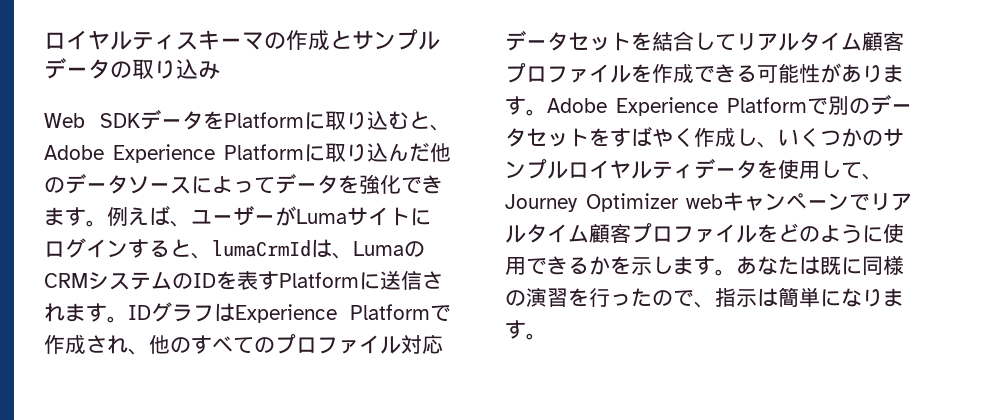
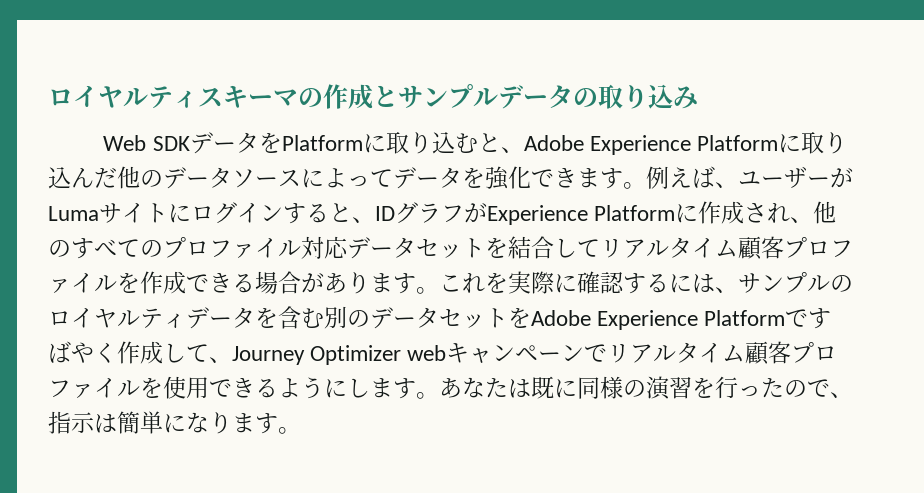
- 例えば、ユーザーがLumaサイトにログインすると、lumaCrmIdは、LumaのCRMシステムのIDを表すPlatformに送信されます。IDグラフはExperience Platformで作成され、他のすべてのプロファイル対応データセットを結合してリアルタイム顧客プロファイルを作成できる可能性があります。
+ 例えば、ユーザーがLumaサイトにログインすると、IDグラフがExperience Platformに作成され、他のすべてのプロファイル対応データセットを結合してリアルタイム顧客プロファイルを作成できる場合があります。
- Adobe Experience Platformで別のデータセットをすばやく作成し、いくつかのサンプルロイヤルティデータを使用して、Journey Optimizer webキャンペーンでリアルタイム顧客プロファイルをどのように使用できるかを示します。
+ これを実際に確認するには、サンプルのロイヤルティデータを含む別のデータセットをAdobe Experience Platformですばやく作成して、Journey Optimizer webキャンペーンでリアルタイム顧客プロファイルを使用できるようにします。

